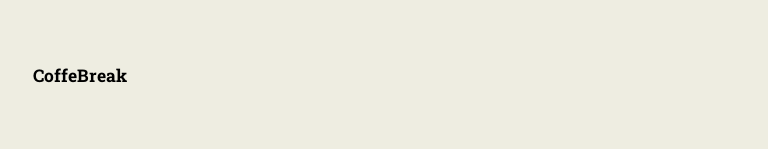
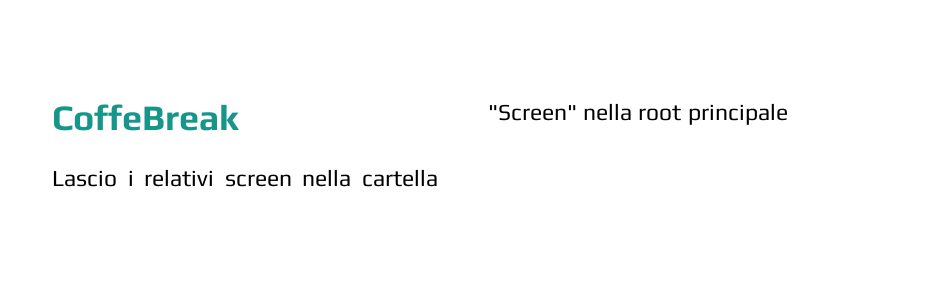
+ Lascio i relativi screen nella cartella "Screen" nella root principale

